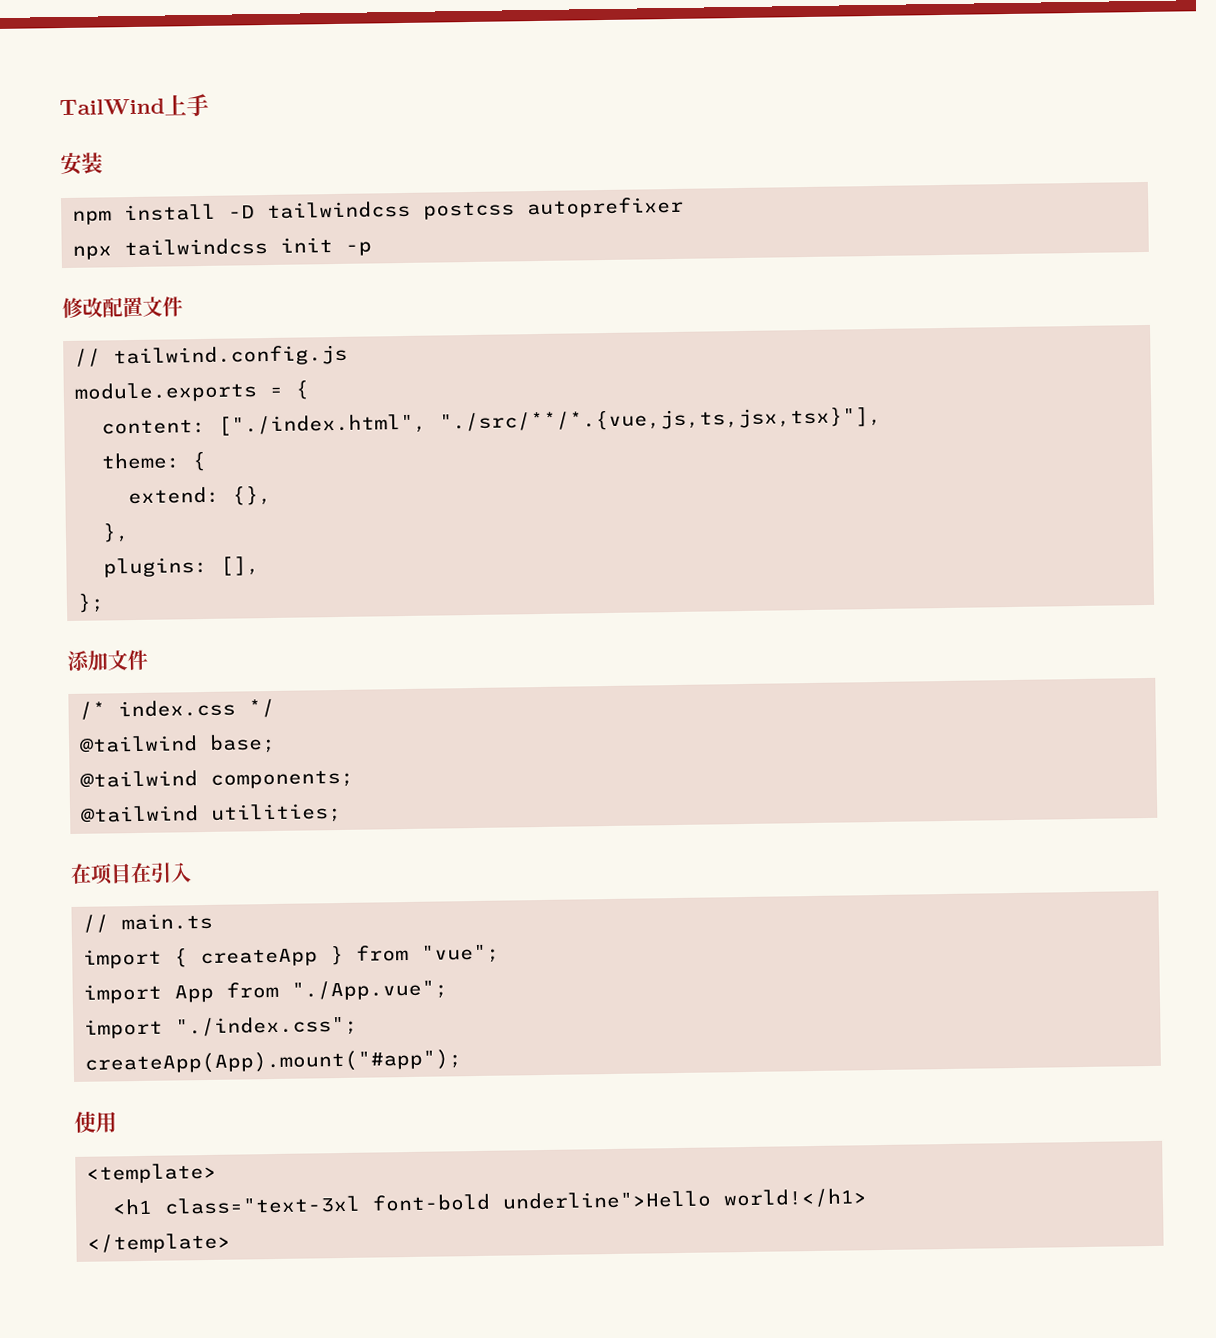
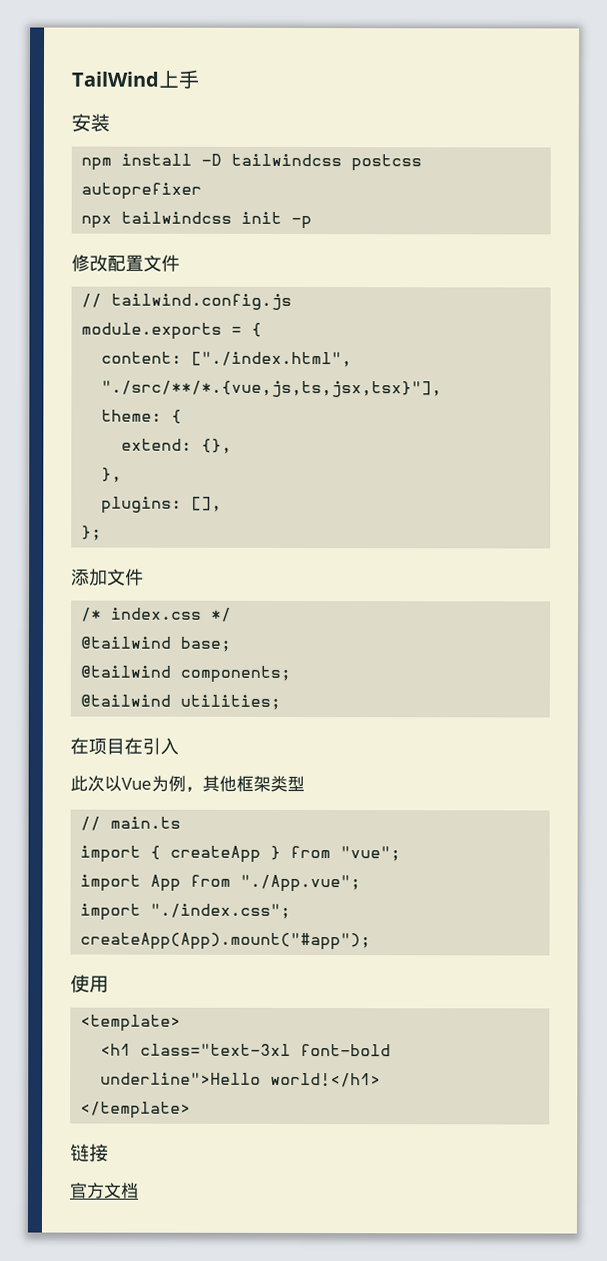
+ 此次以Vue为例，其他框架类型
+ 链接
+ 官方文档

